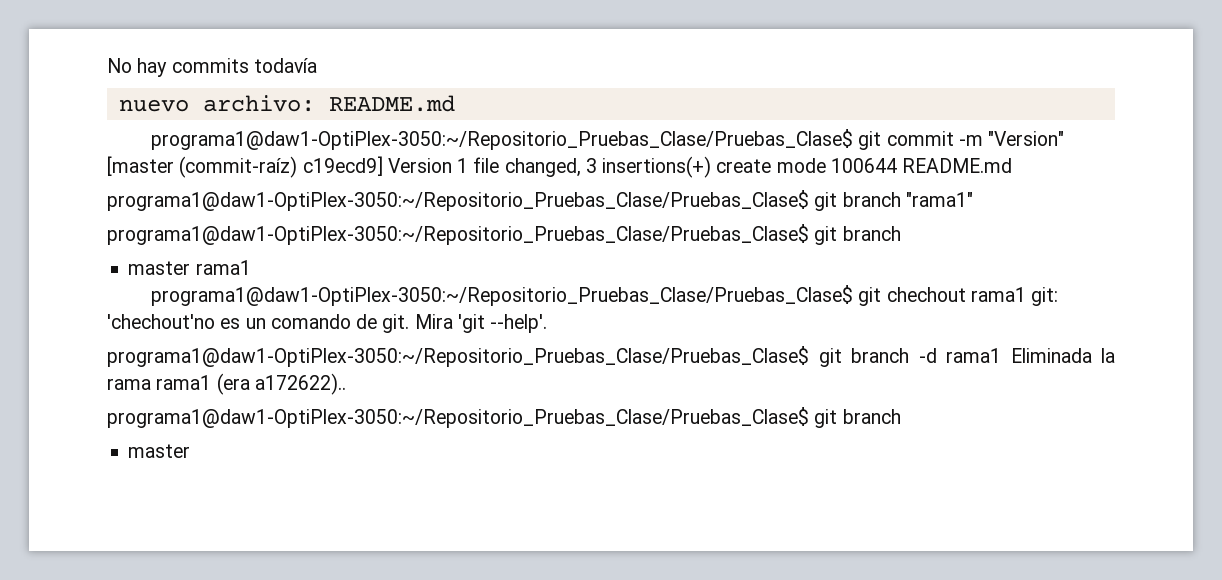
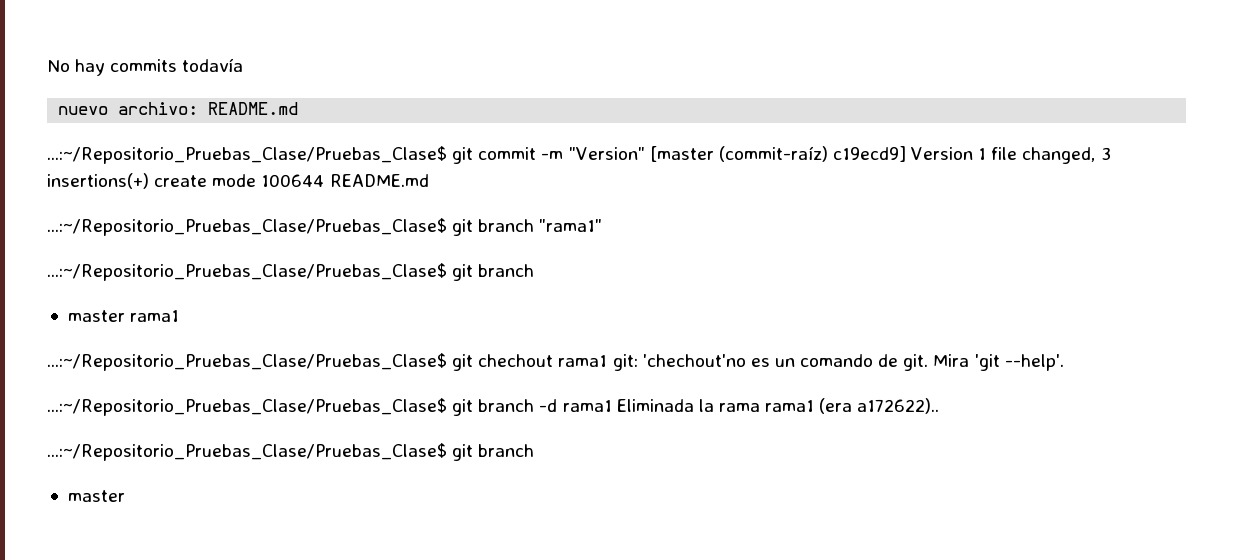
- programa1@daw1-OptiPlex-3050:~/Repositorio_Pruebas_Clase/Pruebas_Clase$ git commit -m "Version" [master (commit-raíz) c19ecd9] Version 1 file changed, 3 insertions(+) create mode 100644 README.md
+ ...:~/Repositorio_Pruebas_Clase/Pruebas_Clase$ git commit -m "Version" [master (commit-raíz) c19ecd9] Version 1 file changed, 3 insertions(+) create mode 100644 README.md
- programa1@daw1-OptiPlex-3050:~/Repositorio_Pruebas_Clase/Pruebas_Clase$ git branch "rama1"
- programa1@daw1-OptiPlex-3050:~/Repositorio_Pruebas_Clase/Pruebas_Clase$ git branch
+ ...:~/Repositorio_Pruebas_Clase/Pruebas_Clase$ git branch "rama1"
+ ...:~/Repositorio_Pruebas_Clase/Pruebas_Clase$ git branch
- programa1@daw1-OptiPlex-3050:~/Repositorio_Pruebas_Clase/Pruebas_Clase$ git chechout rama1 git: 'chechout'no es un comando de git.
+ ...:~/Repositorio_Pruebas_Clase/Pruebas_Clase$ git chechout rama1 git: 'chechout'no es un comando de git.
- programa1@daw1-OptiPlex-3050:~/Repositorio_Pruebas_Clase/Pruebas_Clase$ git branch -d rama1 Eliminada la rama rama1 (era a172622)..
- programa1@daw1-OptiPlex-3050:~/Repositorio_Pruebas_Clase/Pruebas_Clase$ git branch
+ ...:~/Repositorio_Pruebas_Clase/Pruebas_Clase$ git branch -d rama1 Eliminada la rama rama1 (era a172622)..
+ ...:~/Repositorio_Pruebas_Clase/Pruebas_Clase$ git branch

